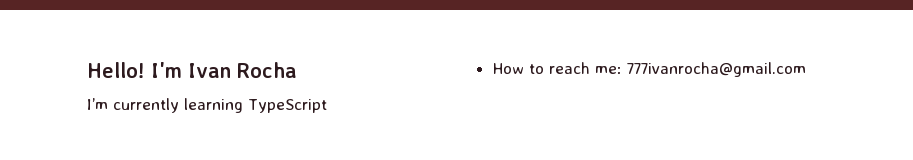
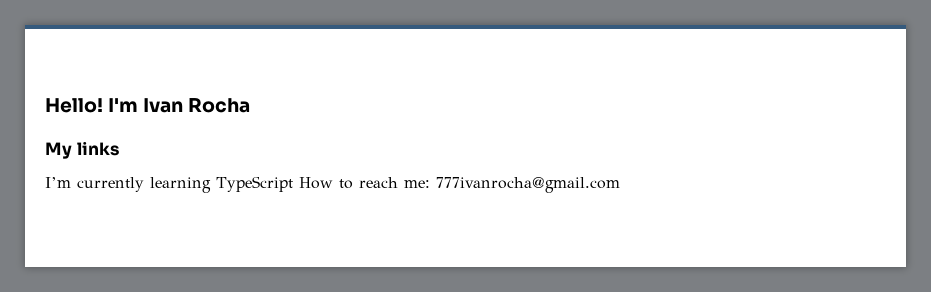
+ My links
- I’m currently learning TypeScript
- How to reach me: 777ivanrocha@gmail.com
+ I’m currently learning TypeScript How to reach me: 777ivanrocha@gmail.com

